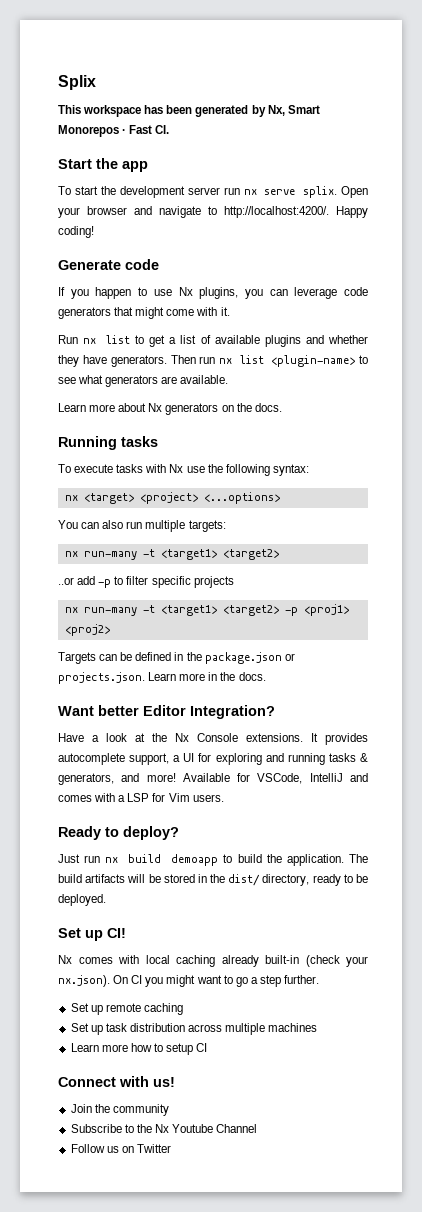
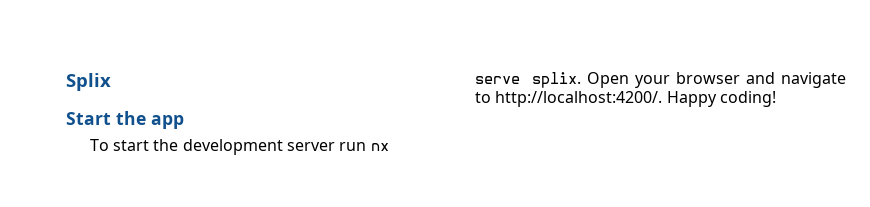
- This workspace has been generated by Nx, Smart Monorepos · Fast CI.
- Generate code
- If you happen to use Nx plugins, you can leverage code generators that might come with it.
- Run nx list to get a list of available plugins and whether they have generators. Then run nx list <plugin-name> to see what generators are available.
- Learn more about Nx generators on the docs.
- Running tasks
- To execute tasks with Nx use the following syntax:
- nx <target> <project> <...options>
- You can also run multiple targets:
- nx run-many -t <target1> <target2>
- ..or add -p to filter specific projects
- nx run-many -t <target1> <target2> -p <proj1> <proj2>
- Targets can be defined in the package.json or projects.json. Learn more in the docs.
- Want better Editor Integration?
- Have a look at the Nx Console extensions. It provides autocomplete support, a UI for exploring and running tasks & generators, and more! Available for VSCode, IntelliJ and comes with a LSP for Vim users.
- Ready to deploy?
- Just run nx build demoapp to build the application. The build artifacts will be stored in the dist/ directory, ready to be deployed.
- Set up CI!
- Nx comes with local caching already built-in (check your nx.json). On CI you might want to go a step further.
- Set up remote caching
- Set up task distribution across multiple machines
- Learn more how to setup CI
- Connect with us!
- Join the community
- Subscribe to the Nx Youtube Channel
- Follow us on Twitter

